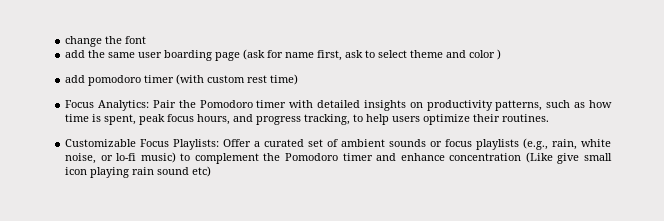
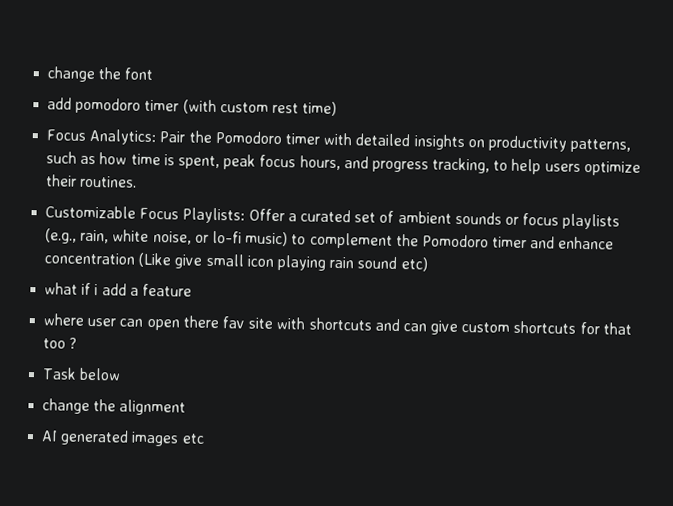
- add the same user boarding page (ask for name first, ask to select theme and color )
+ what if i add a feature
+ where user can open there fav site with shortcuts and can give custom shortcuts for that too ?
+ Task below
+ change the alignment
+ AI generated images etc

